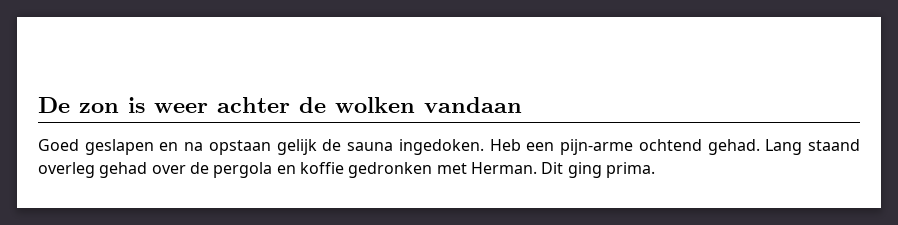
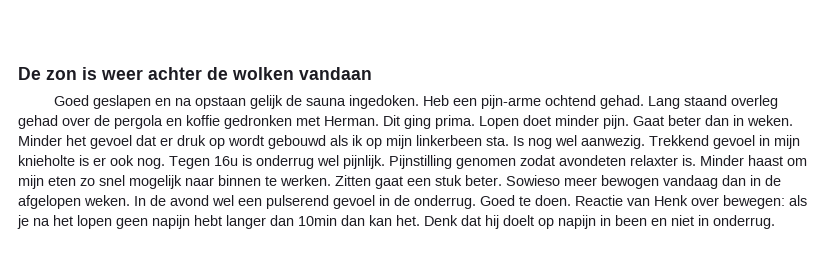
+ Lopen doet minder pijn. Gaat beter dan in weken. Minder het gevoel dat er druk op wordt gebouwd als ik op mijn linkerbeen sta. Is nog wel aanwezig. Trekkend gevoel in mijn knieholte is er ook nog. Tegen 16u is onderrug wel pijnlijk. Pijnstilling genomen zodat avondeten relaxter is. Minder haast om mijn eten zo snel mogelijk naar binnen te werken. Zitten gaat een stuk beter. Sowieso meer bewogen vandaag dan in de afgelopen weken. In de avond wel een pulserend gevoel in de onderrug. Goed te doen. Reactie van Henk over bewegen: als je na het lopen geen napijn hebt langer dan 10min dan kan het. Denk dat hij doelt op napijn in been en niet in onderrug.

